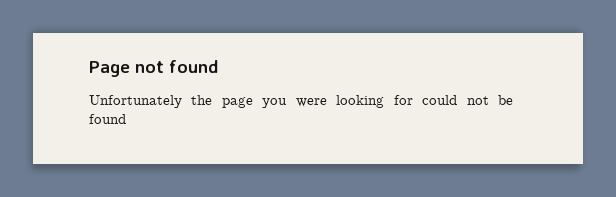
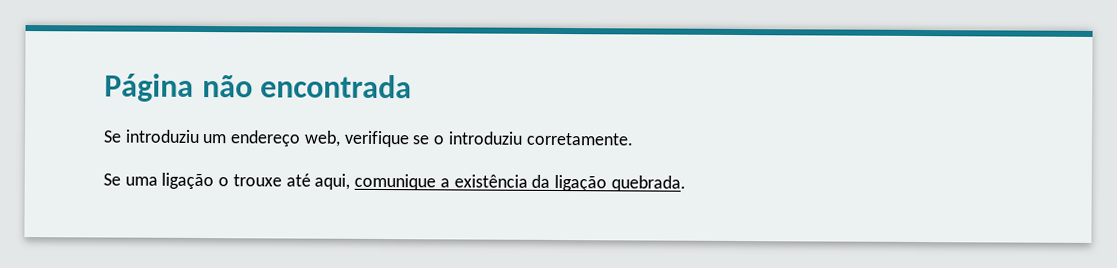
- Page not found
- Unfortunately the page you were looking for could not be found
+ Página não encontrada
+ Se introduziu um endereço web, verifique se o introduziu corretamente.
+ Se uma ligação o trouxe até aqui, comunique a existência da ligação quebrada.

